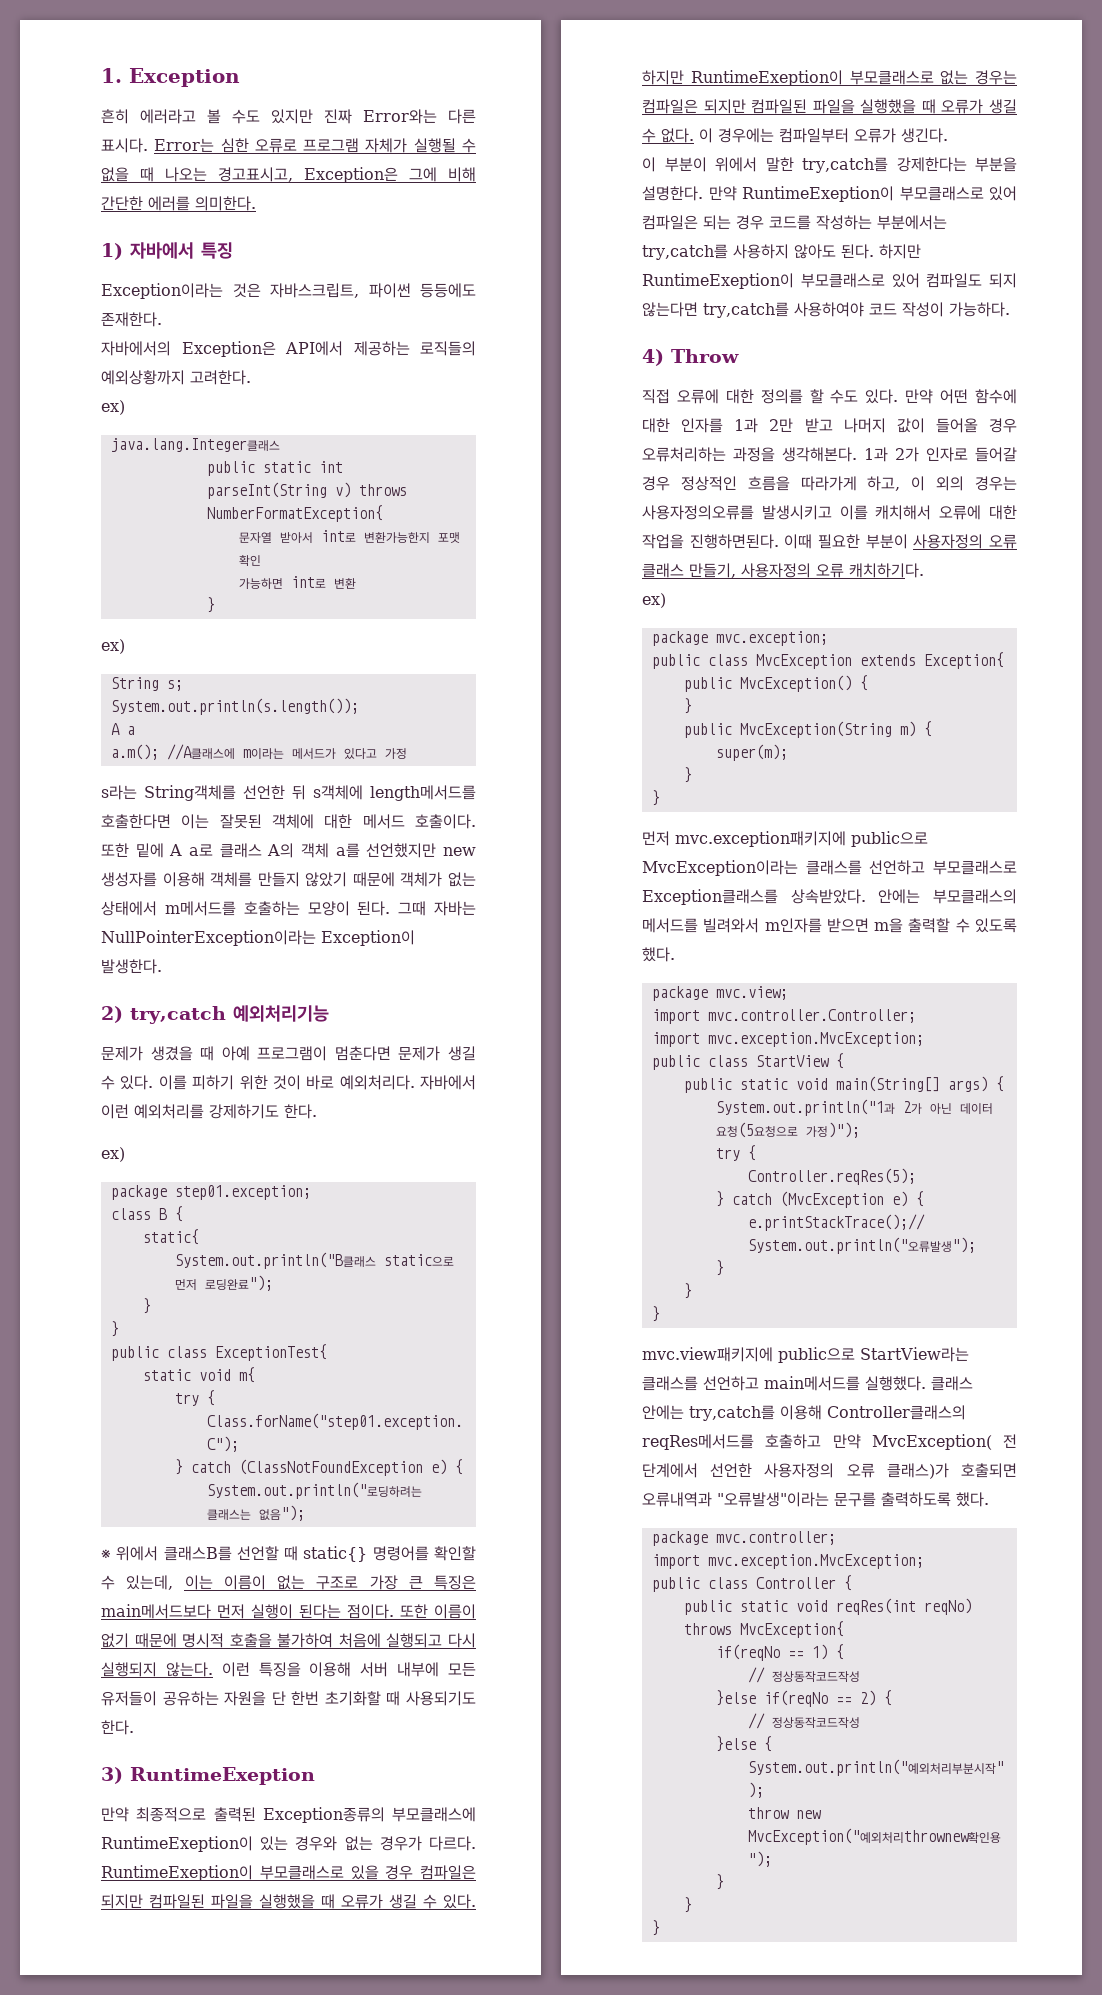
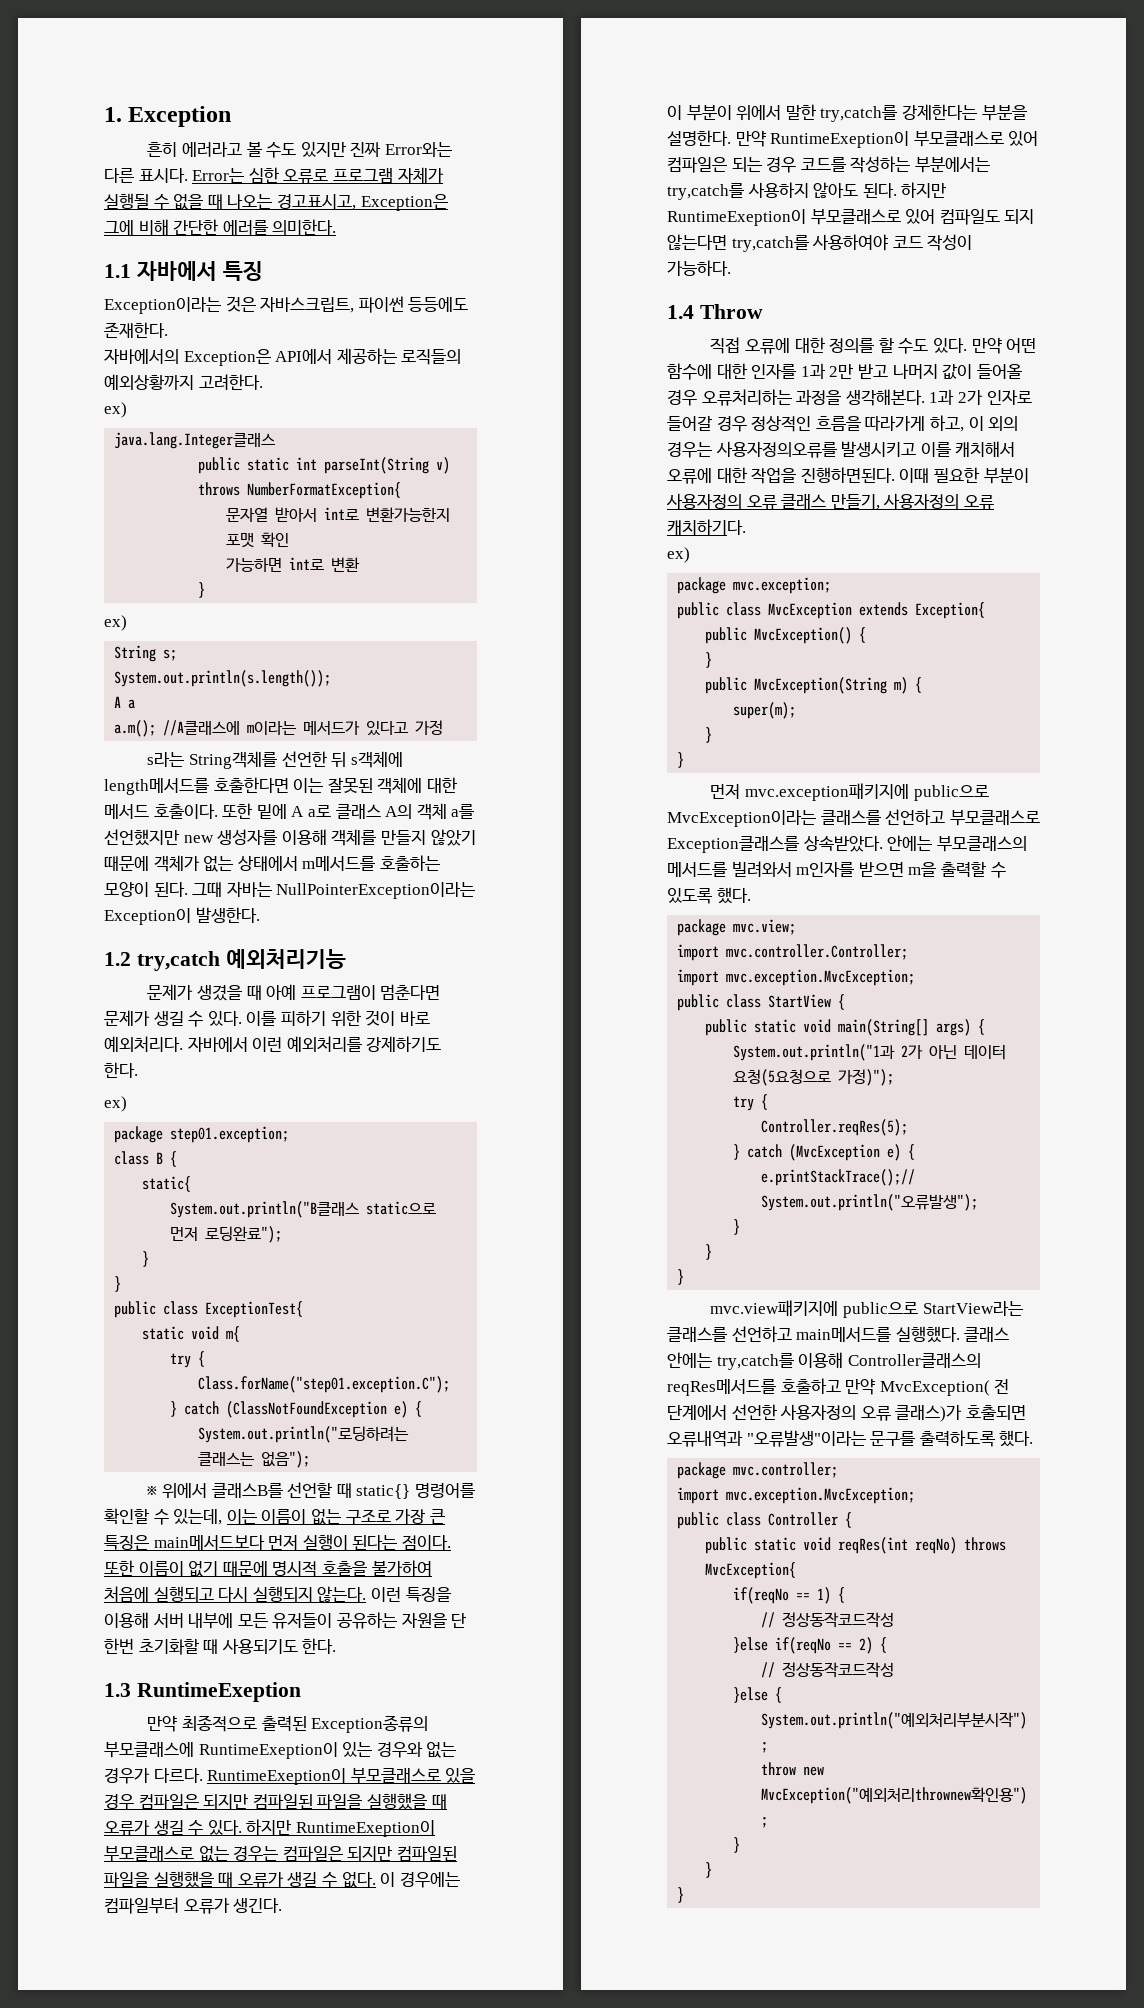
- 1) 자바에서 특징
+ 1.1 자바에서 특징
- 2) try,catch 예외처리기능
+ 1.2 try,catch 예외처리기능
- 3) RuntimeExeption
+ 1.3 RuntimeExeption
- 4) Throw
+ 1.4 Throw

